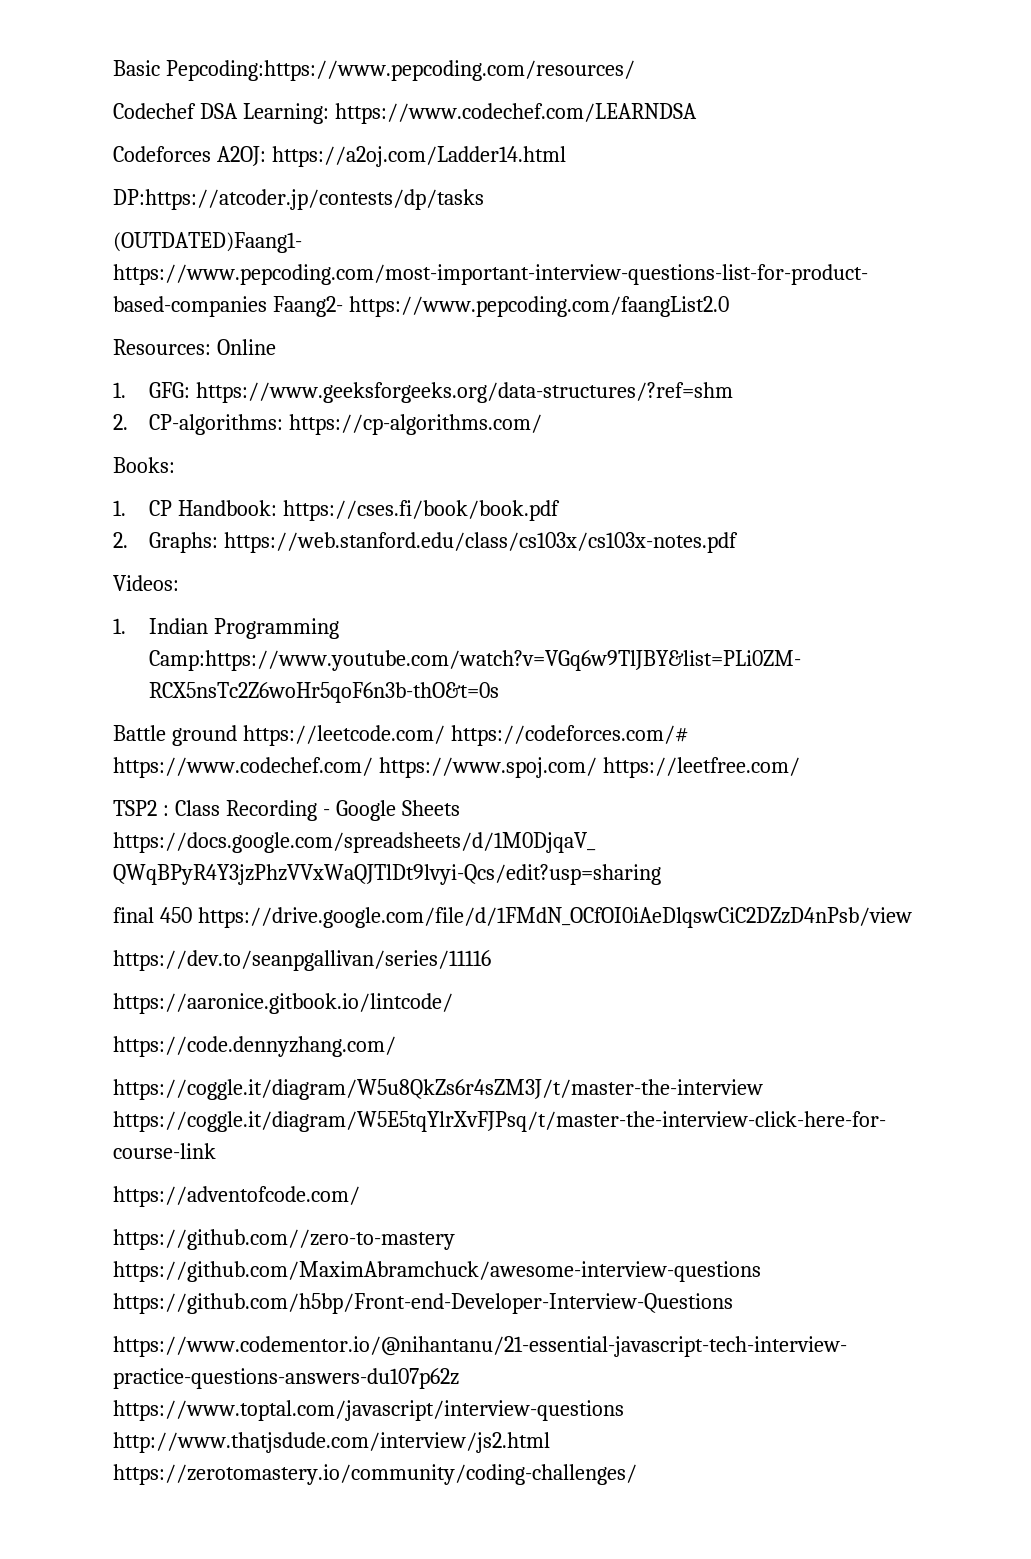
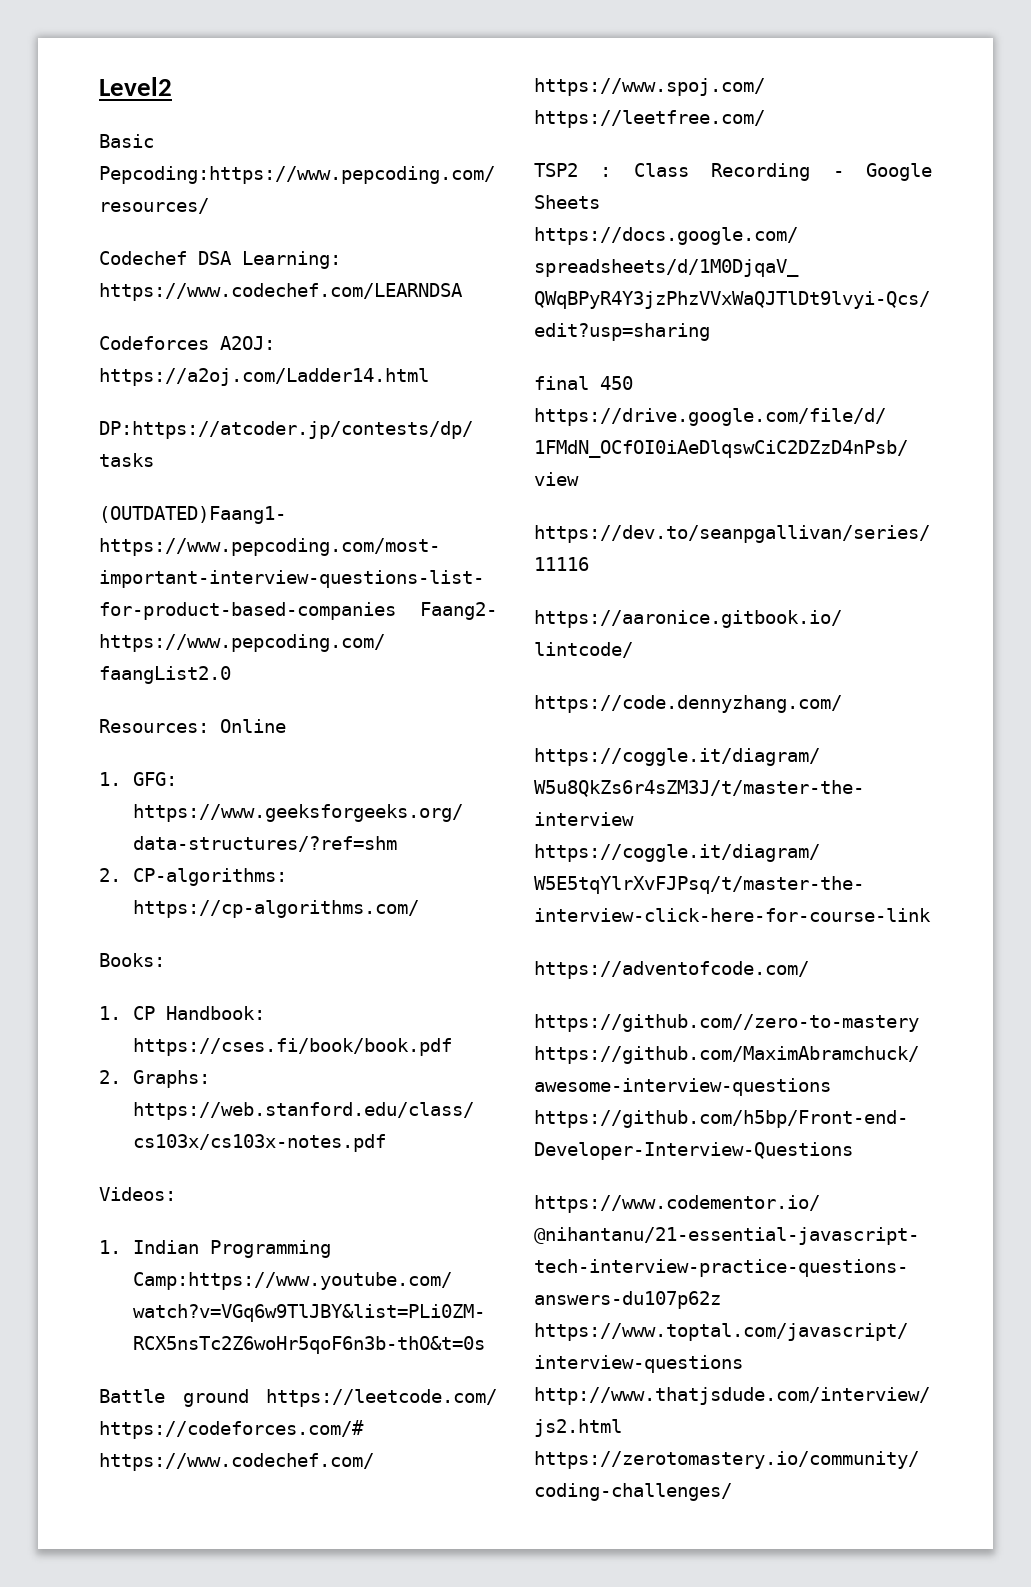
+ Level2

